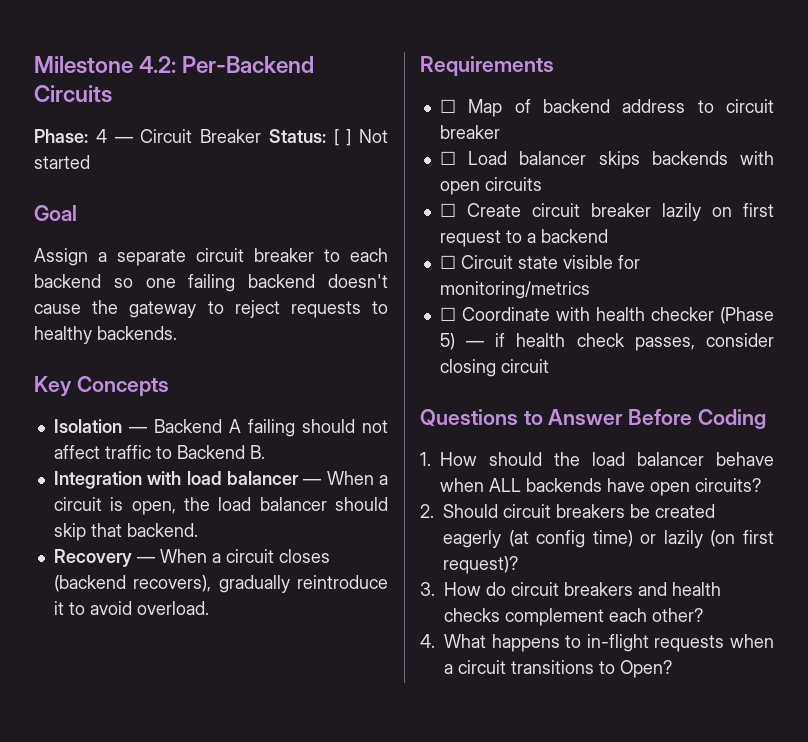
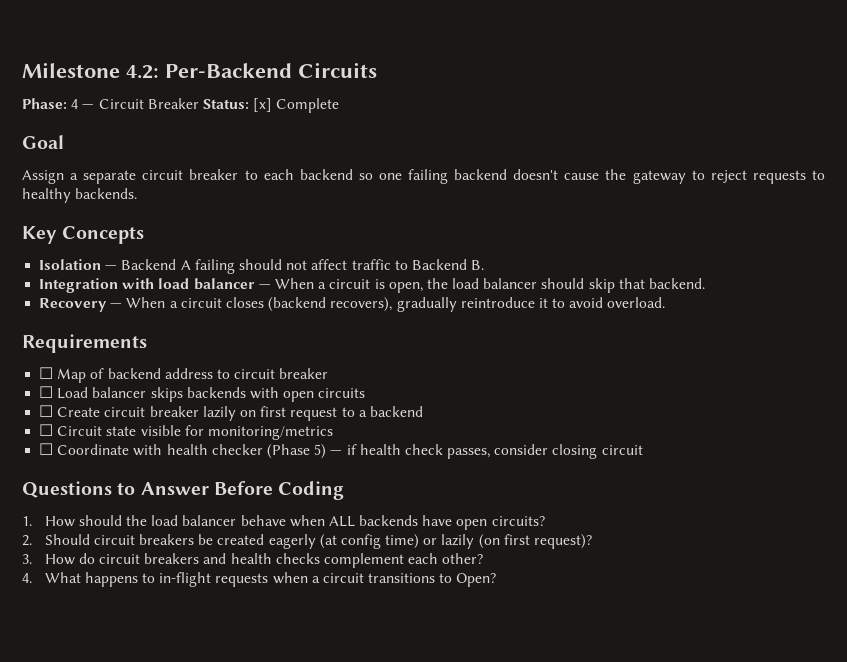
- Phase: 4 — Circuit Breaker Status: [ ] Not started
+ Phase: 4 — Circuit Breaker Status: [x] Complete

